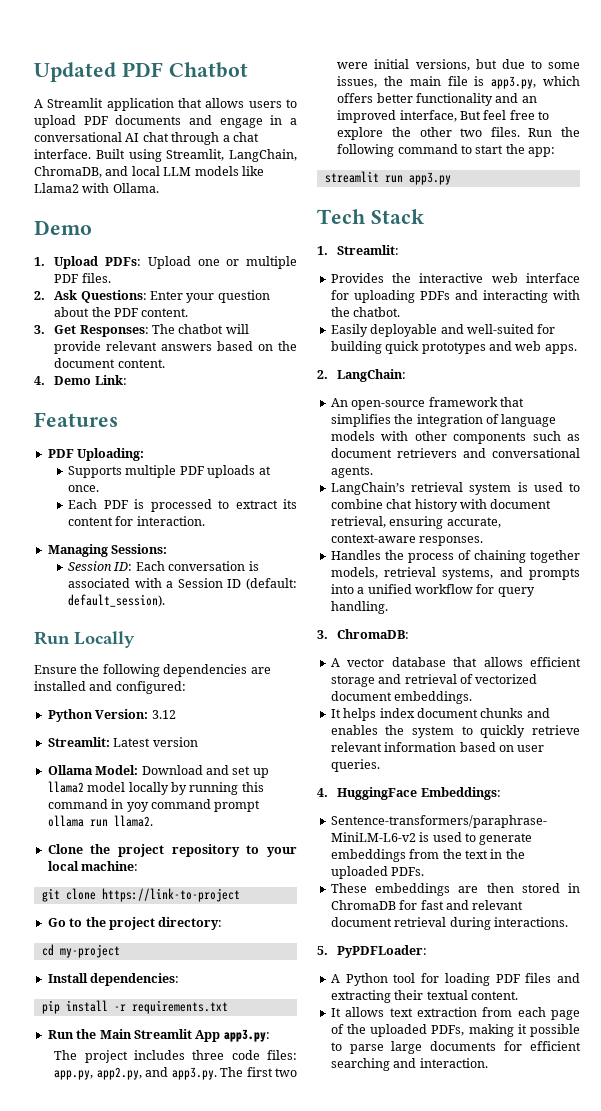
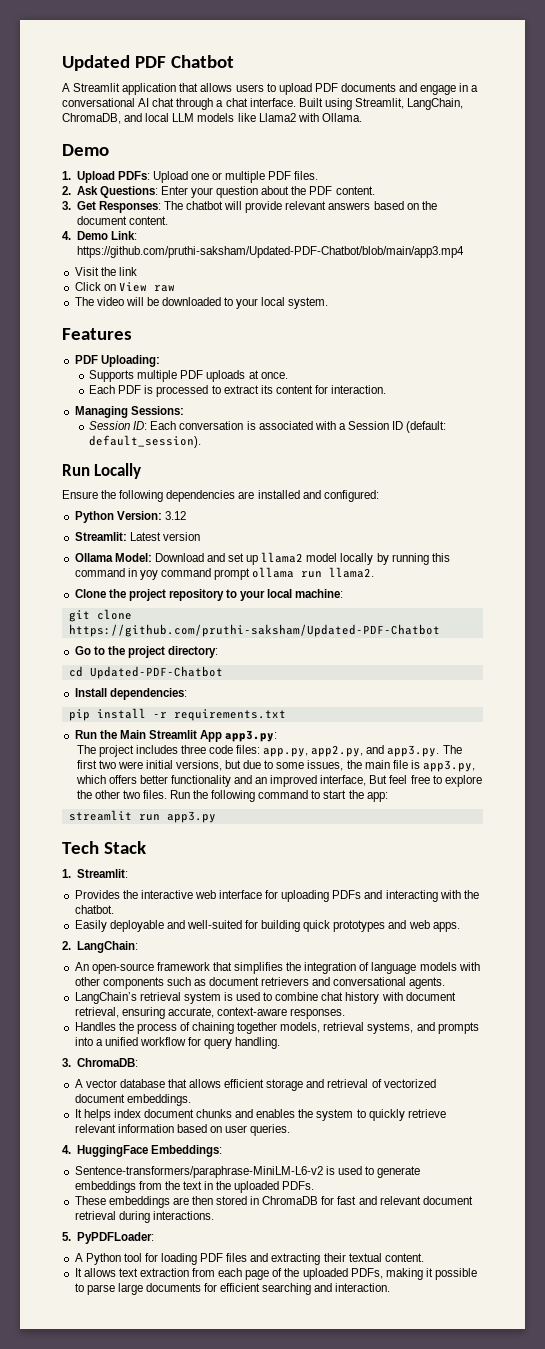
- 4. Demo Link:
+ 4. Demo Link: https://github.com/pruthi-saksham/Updated-PDF-Chatbot/blob/main/app3.mp4
+ Visit the link
+ Click on View raw
+ The video will be downloaded to your local system.
- git clone https://link-to-project
+ git clone https://github.com/pruthi-saksham/Updated-PDF-Chatbot
- cd my-project
+ cd Updated-PDF-Chatbot

